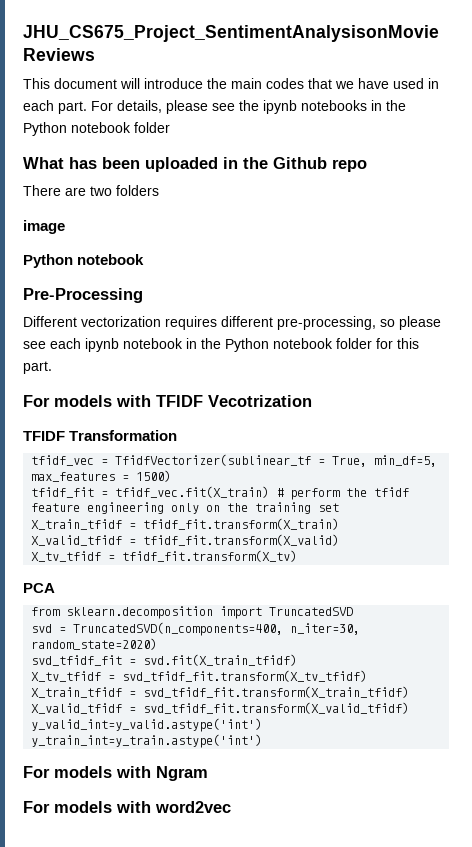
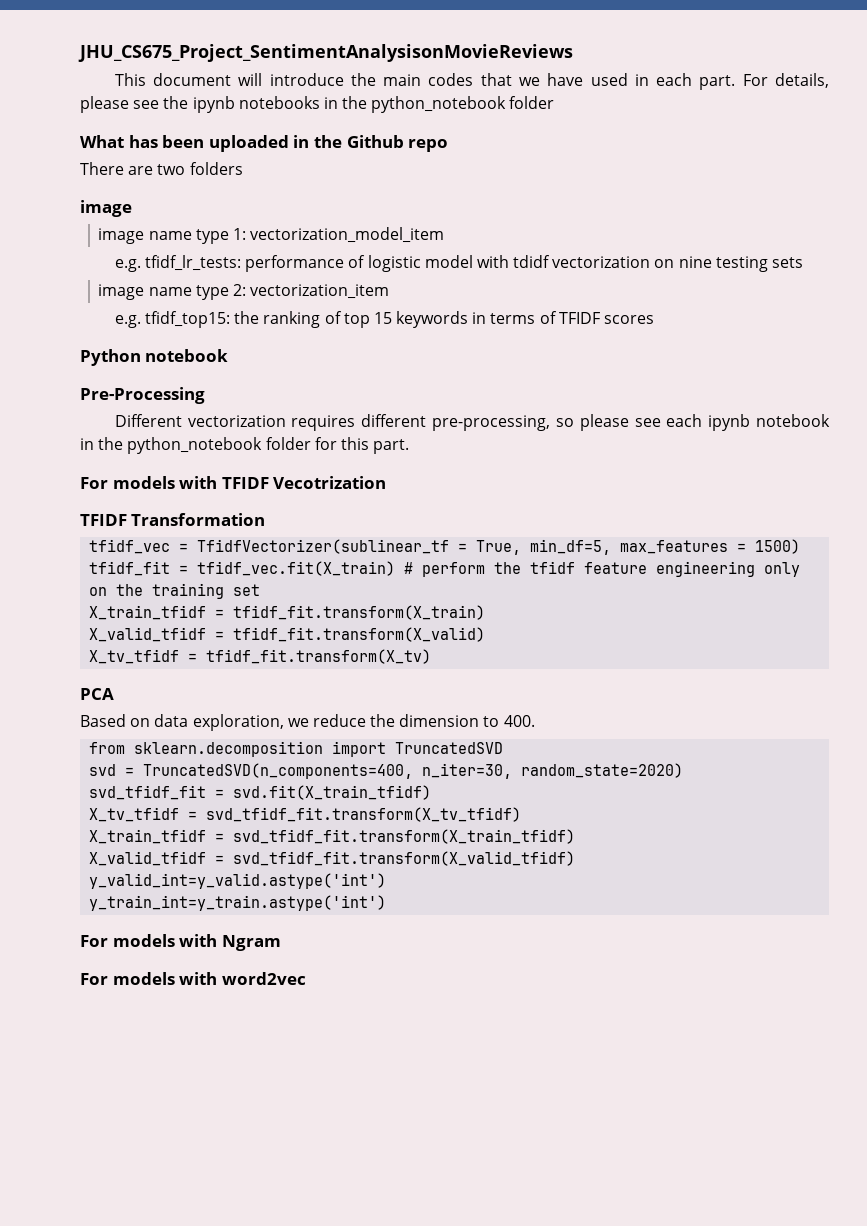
- For details, please see the ipynb notebooks in the Python notebook folder
+ For details, please see the ipynb notebooks in the python_notebook folder
+ image name type 1: vectorization_model_item
+ e.g. tfidf_lr_tests: performance of logistic model with tdidf vectorization on nine testing sets
+ image name type 2: vectorization_item
+ e.g. tfidf_top15: the ranking of top 15 keywords in terms of TFIDF scores
- Different vectorization requires different pre-processing, so please see each ipynb notebook in the Python notebook folder for this part.
+ Different vectorization requires different pre-processing, so please see each ipynb notebook in the python_notebook folder for this part.
+ Based on data exploration, we reduce the dimension to 400.

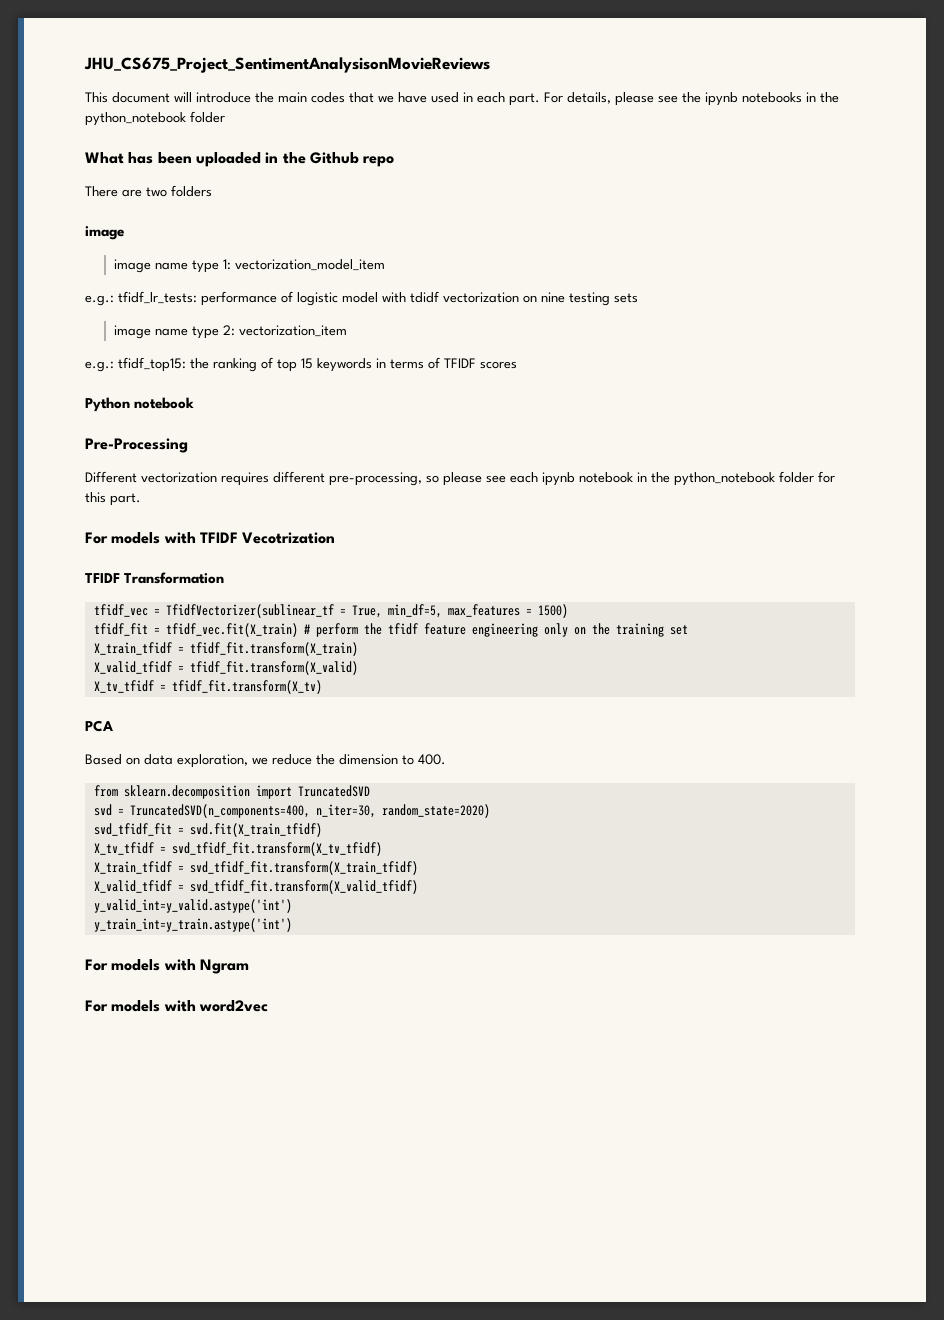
- e.g. tfidf_lr_tests: performance of logistic model with tdidf vectorization on nine testing sets
+ e.g.: tfidf_lr_tests: performance of logistic model with tdidf vectorization on nine testing sets
- e.g. tfidf_top15: the ranking of top 15 keywords in terms of TFIDF scores
+ e.g.: tfidf_top15: the ranking of top 15 keywords in terms of TFIDF scores

